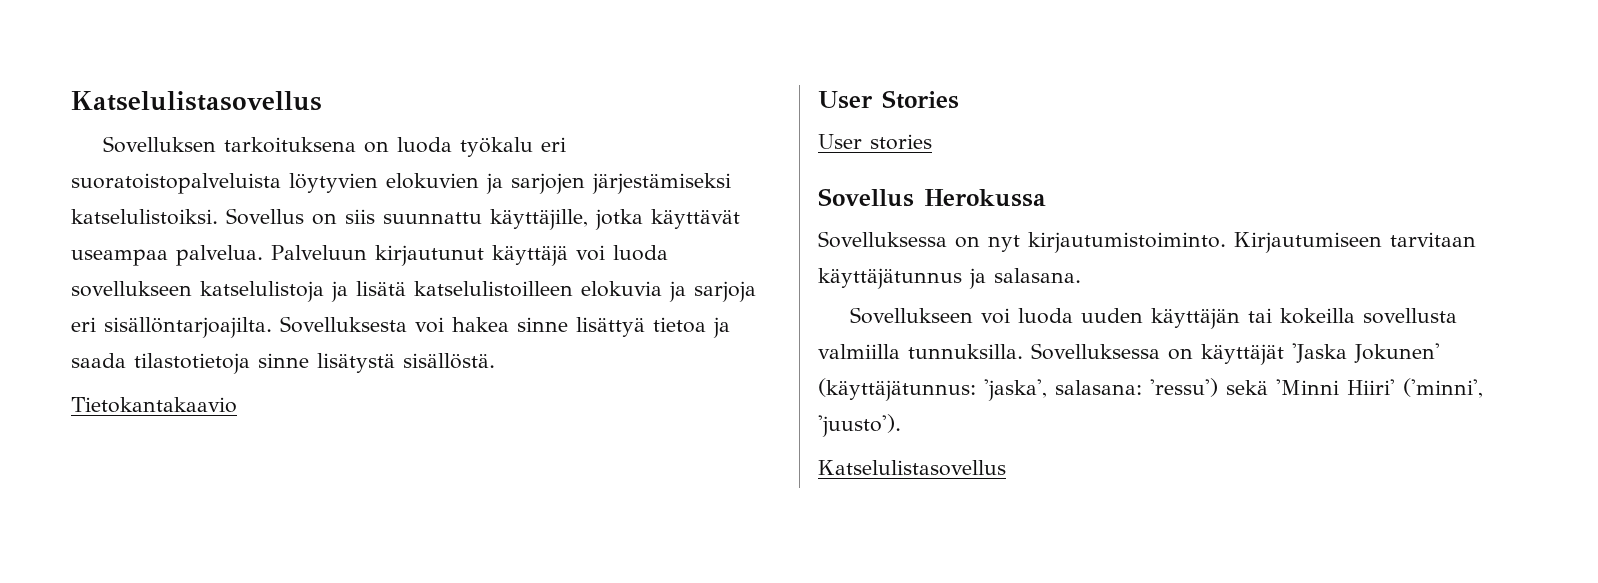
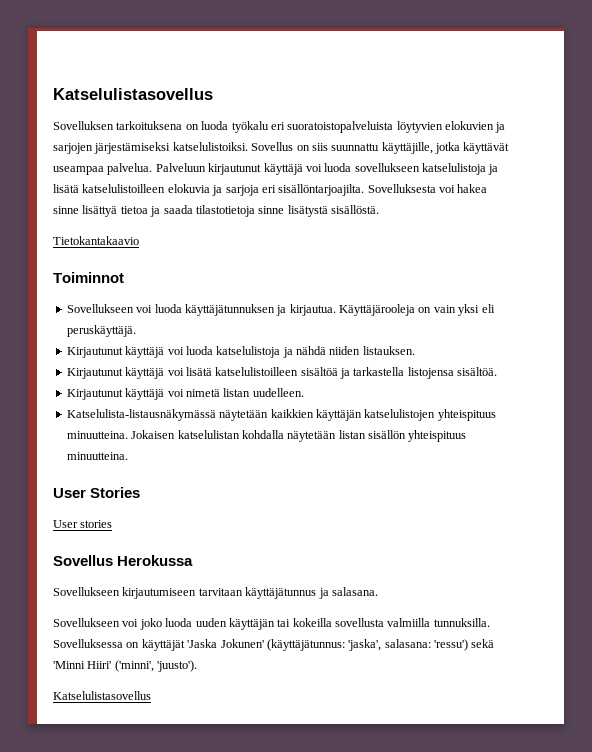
+ Toiminnot
+ Sovellukseen voi luoda käyttäjätunnuksen ja kirjautua. Käyttäjärooleja on vain yksi eli peruskäyttäjä.
+ Kirjautunut käyttäjä voi luoda katselulistoja ja nähdä niiden listauksen.
+ Kirjautunut käyttäjä voi lisätä katselulistoilleen sisältöä ja tarkastella listojensa sisältöä.
+ Kirjautunut käyttäjä voi nimetä listan uudelleen.
+ Katselulista-listausnäkymässä näytetään kaikkien käyttäjän katselulistojen yhteispituus minuutteina. Jokaisen katselulistan kohdalla näytetään listan sisällön yhteispituus minuutteina.
- Sovelluksessa on nyt kirjautumistoiminto. Kirjautumiseen tarvitaan käyttäjätunnus ja salasana.
+ Sovellukseen kirjautumiseen tarvitaan käyttäjätunnus ja salasana.
- Sovellukseen voi luoda uuden käyttäjän tai kokeilla sovellusta valmiilla tunnuksilla.
+ Sovellukseen voi joko luoda uuden käyttäjän tai kokeilla sovellusta valmiilla tunnuksilla.

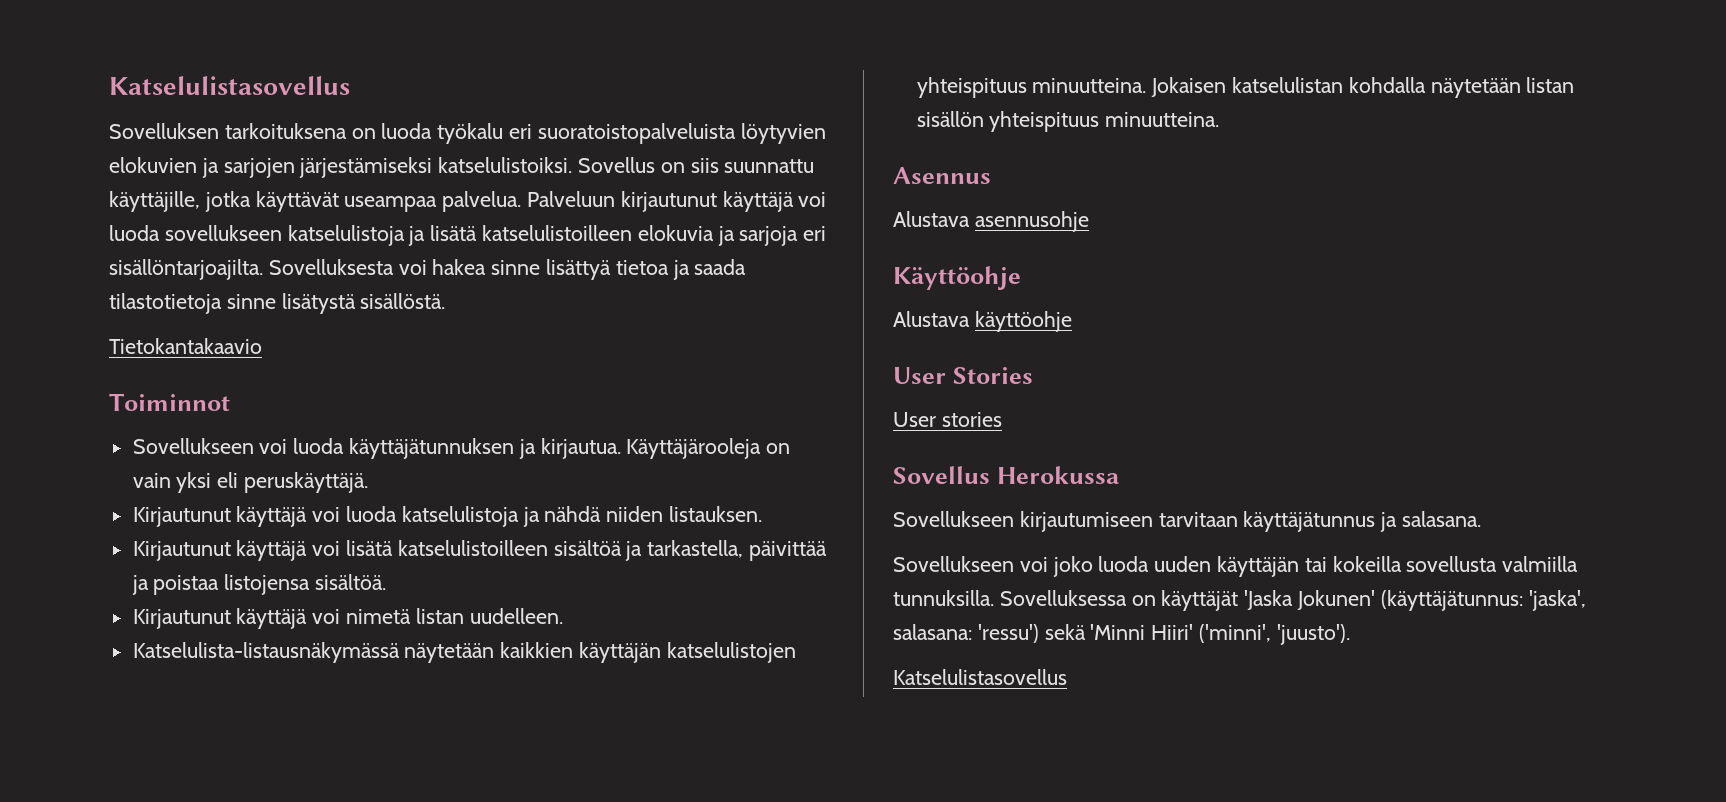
- Kirjautunut käyttäjä voi lisätä katselulistoilleen sisältöä ja tarkastella listojensa sisältöä.
+ Kirjautunut käyttäjä voi lisätä katselulistoilleen sisältöä ja tarkastella, päivittää ja poistaa listojensa sisältöä.
+ Asennus
+ Alustava asennusohje
+ Käyttöohje
+ Alustava käyttöohje

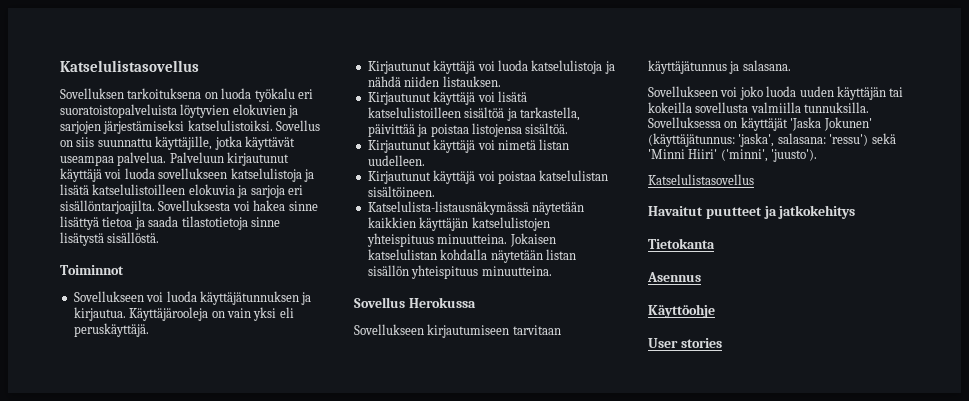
- Tietokantakaavio
+ Kirjautunut käyttäjä voi poistaa katselulistan sisältöineen.
- Asennus
- Alustava asennusohje
- Käyttöohje
- Alustava käyttöohje
- User Stories
- User stories
+ Havaitut puutteet ja jatkokehitys
+ Tietokanta
+ Asennus
+ Käyttöohje
+ User stories

